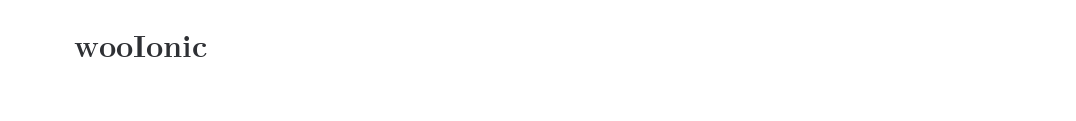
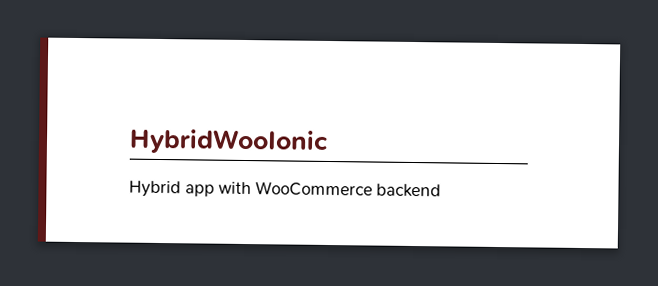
- wooIonic
+ HybridWooIonic
+ Hybrid app with WooCommerce backend

